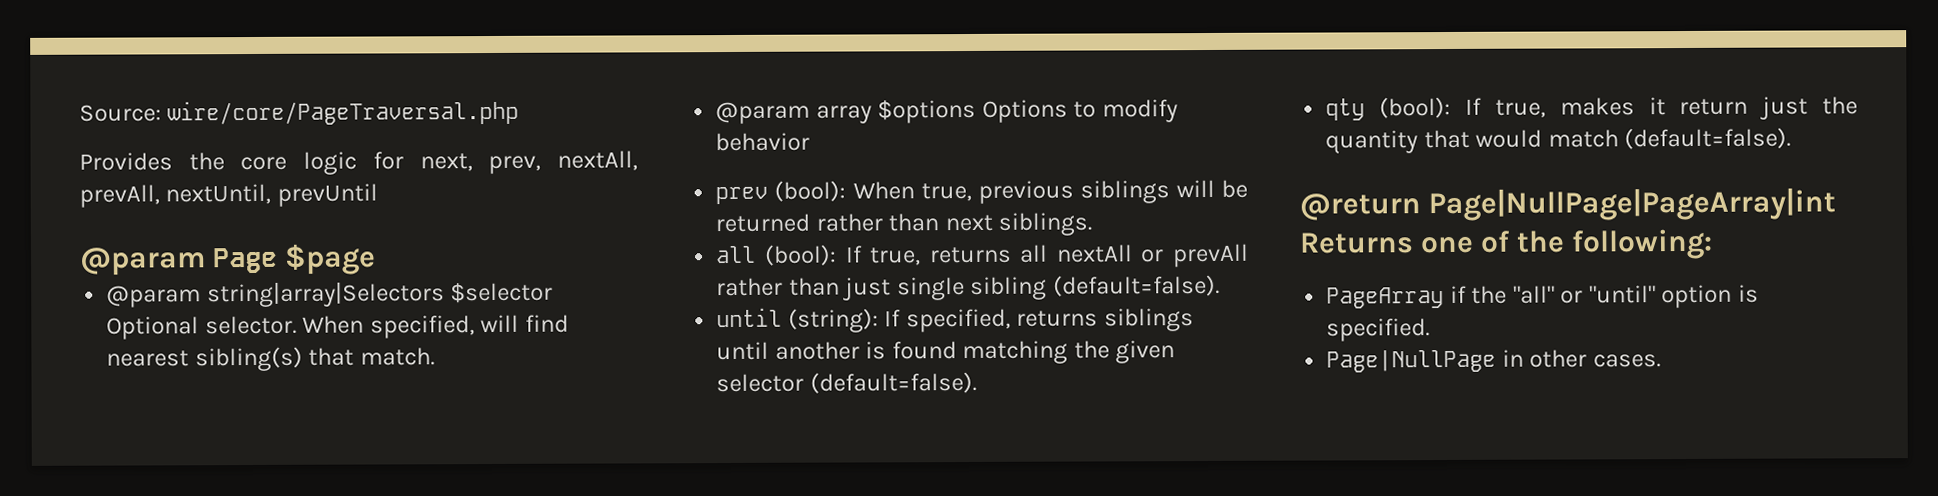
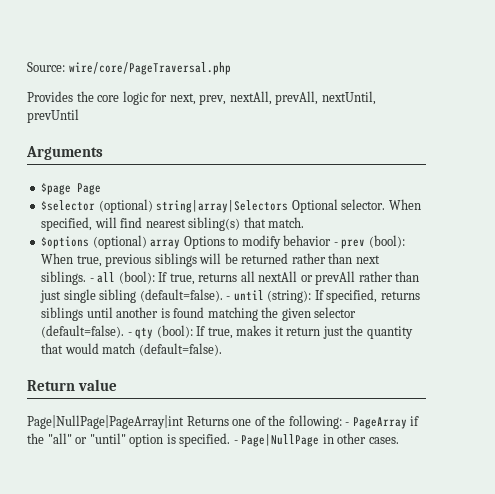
- @param Page $page
- @param string|array|Selectors $selector Optional selector.
+ Arguments
+ $page Page
+ $selector (optional) string|array|Selectors Optional selector.
- @param array $options Options to modify behavior
- prev (bool):
+ $options (optional) array Options to modify behavior - prev (bool):
- When true, previous siblings will be returned rather than next siblings.
- all (bool):
+ When true, previous siblings will be returned rather than next siblings. - all (bool):
- If true, returns all nextAll or prevAll rather than just single sibling (default=false).
- until (string):
+ If true, returns all nextAll or prevAll rather than just single sibling (default=false). - until (string):
- If specified, returns siblings until another is found matching the given selector (default=false).
- qty (bool):
+ If specified, returns siblings until another is found matching the given selector (default=false). - qty (bool):
- @return Page|NullPage|PageArray|int Returns one of the following:
- PageArray if the "all" or "until" option is specified.
- Page|NullPage in other cases.
+ Return value
+ Page|NullPage|PageArray|int Returns one of the following: - PageArray if the "all" or "until" option is specified. - Page|NullPage in other cases.

